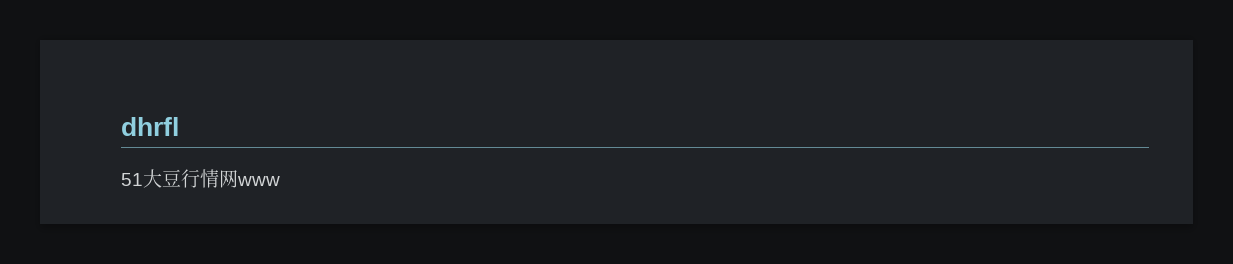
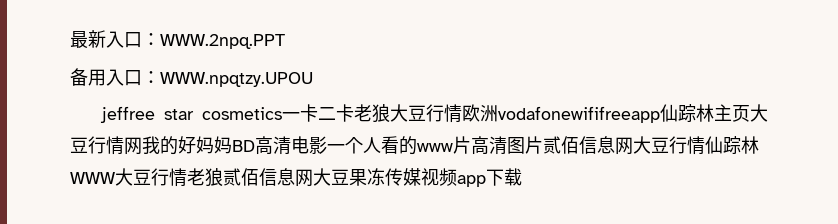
- dhrfl
- 51大豆行情网www
+ 最新入口：WWW.2npq.PPT
+ 备用入口：WWW.npqtzy.UPOU
+ jeffree star cosmetics一卡二卡老狼大豆行情欧洲vodafonewififreeapp仙踪林主页大豆行情网我的好妈妈BD高清电影一个人看的www片高清图片贰佰信息网大豆行情仙踪林WWW大豆行情老狼贰佰信息网大豆果冻传媒视频app下载

